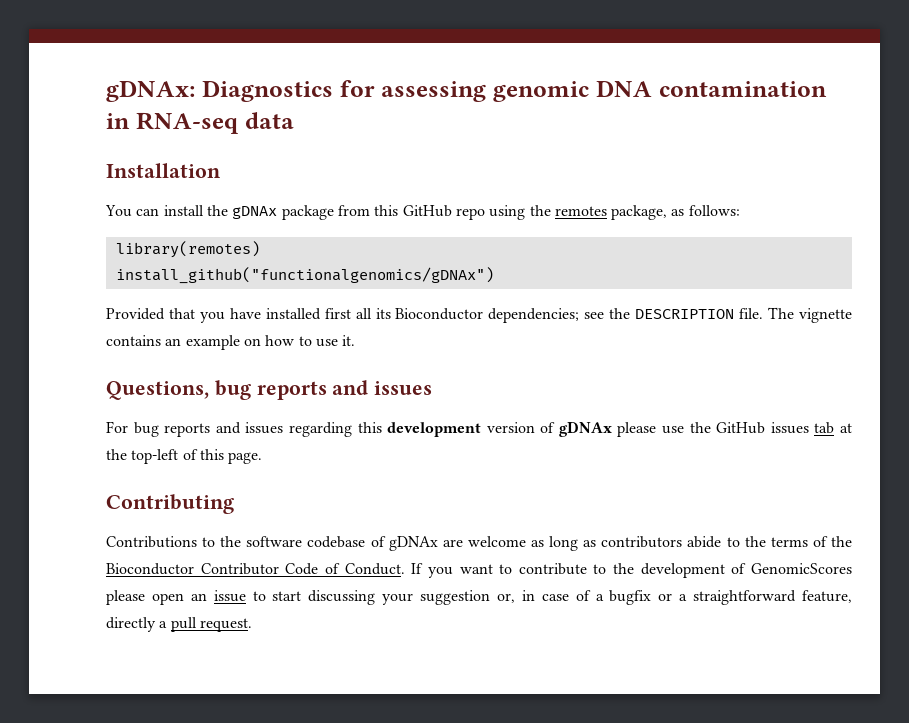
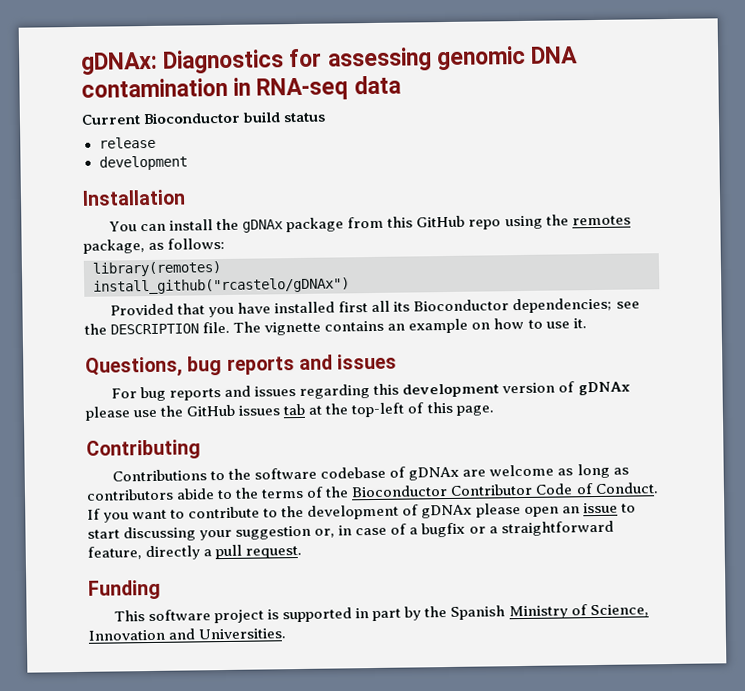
+ Current Bioconductor build status
+ release
+ development
- install_github("functionalgenomics/gDNAx")
+ install_github("rcastelo/gDNAx")
- If you want to contribute to the development of GenomicScores please open an issue to start discussing your suggestion or, in case of a bugfix or a straightforward feature, directly a pull request.
+ If you want to contribute to the development of gDNAx please open an issue to start discussing your suggestion or, in case of a bugfix or a straightforward feature, directly a pull request.
+ Funding
+ This software project is supported in part by the Spanish Ministry of Science, Innovation and Universities.

